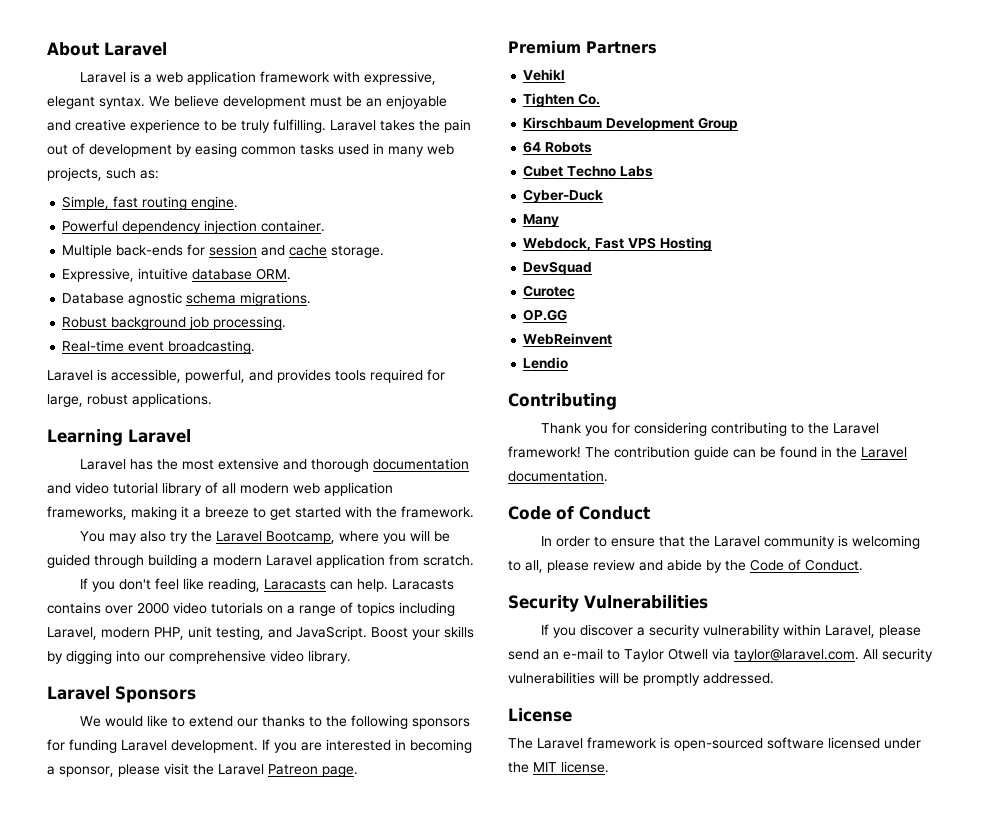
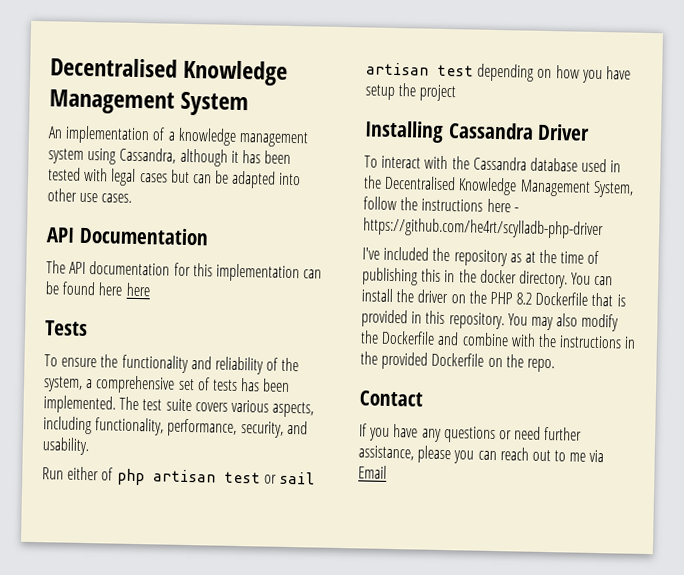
- About Laravel
- Laravel is a web application framework with expressive, elegant syntax. We believe development must be an enjoyable and creative experience to be truly fulfilling. Laravel takes the pain out of development by easing common tasks used in many web projects, such as:
- Simple, fast routing engine.
- Powerful dependency injection container.
- Multiple back-ends for session and cache storage.
- Expressive, intuitive database ORM.
- Database agnostic schema migrations.
- Robust background job processing.
- Real-time event broadcasting.
- Laravel is accessible, powerful, and provides tools required for large, robust applications.
- Learning Laravel
- Laravel has the most extensive and thorough documentation and video tutorial library of all modern web application frameworks, making it a breeze to get started with the framework.
- You may also try the Laravel Bootcamp, where you will be guided through building a modern Laravel application from scratch.
- If you don't feel like reading, Laracasts can help. Laracasts contains over 2000 video tutorials on a range of topics including Laravel, modern PHP, unit testing, and JavaScript. Boost your skills by digging into our comprehensive video library.
- Laravel Sponsors
- We would like to extend our thanks to the following sponsors for funding Laravel development. If you are interested in becoming a sponsor, please visit the Laravel Patreon page.
- Premium Partners
- Vehikl
- Tighten Co.
- Kirschbaum Development Group
- 64 Robots
- Cubet Techno Labs
- Cyber-Duck
- Many
- Webdock, Fast VPS Hosting
- DevSquad
- Curotec
- OP.GG
- WebReinvent
- Lendio
- Contributing
- Thank you for considering contributing to the Laravel framework! The contribution guide can be found in the Laravel documentation.
- Code of Conduct
- In order to ensure that the Laravel community is welcoming to all, please review and abide by the Code of Conduct.
- Security Vulnerabilities
- If you discover a security vulnerability within Laravel, please send an e-mail to Taylor Otwell via taylor@laravel.com. All security vulnerabilities will be promptly addressed.
- License
- The Laravel framework is open-sourced software licensed under the MIT license.
+ Decentralised Knowledge Management System
+ An implementation of a knowledge management system using Cassandra, although it has been tested with legal cases but can be adapted into other use cases.
+ API Documentation
+ The API documentation for this implementation can be found here here
+ Tests
+ To ensure the functionality and reliability of the system, a comprehensive set of tests has been implemented. The test suite covers various aspects, including functionality, performance, security, and usability.
+ Run either of php artisan test or sail artisan test depending on how you have setup the project
+ Installing Cassandra Driver
+ To interact with the Cassandra database used in the Decentralised Knowledge Management System, follow the instructions here - https://github.com/he4rt/scylladb-php-driver
+ I've included the repository as at the time of publishing this in the docker directory. You can install the driver on the PHP 8.2 Dockerfile that is provided in this repository. You may also modify the Dockerfile and combine with the instructions in the provided Dockerfile on the repo.
+ Contact
+ If you have any questions or need further assistance, please you can reach out to me via Email

